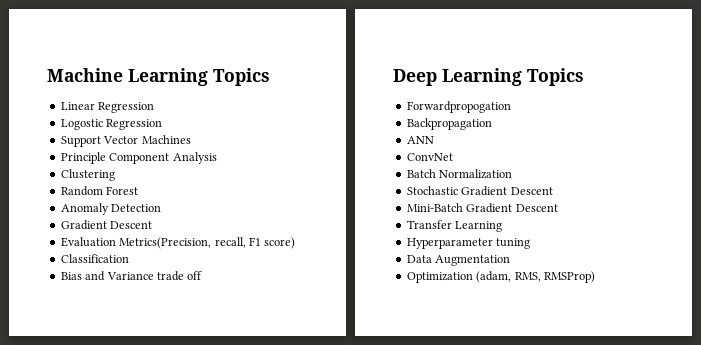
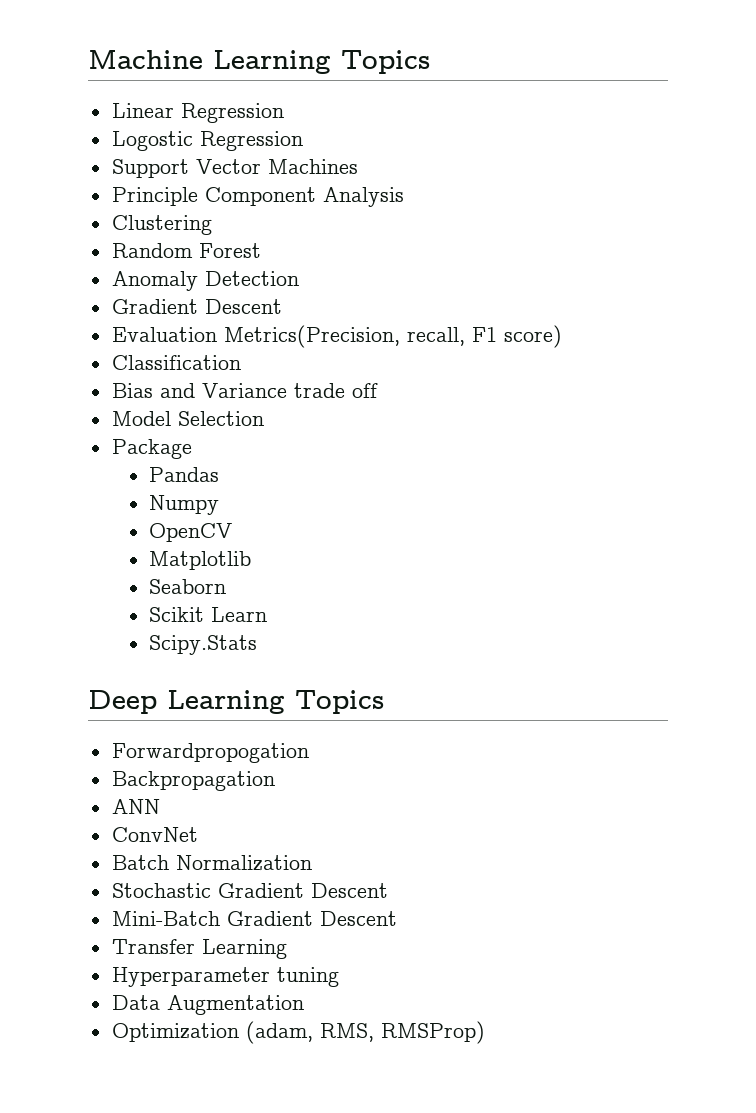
+ Model Selection
+ Package
+ Pandas
+ Numpy
+ OpenCV
+ Matplotlib
+ Seaborn
+ Scikit Learn
+ Scipy.Stats

